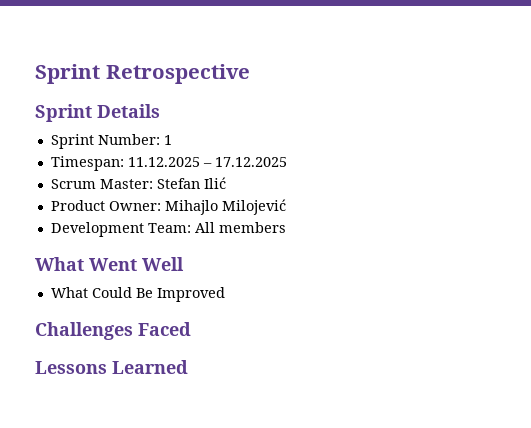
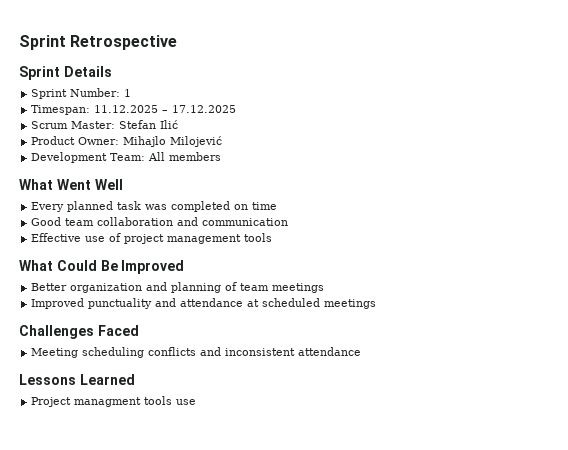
+ Every planned task was completed on time
+ Good team collaboration and communication
+ Effective use of project management tools
  What Could Be Improved
+ Better organization and planning of team meetings
+ Improved punctuality and attendance at scheduled meetings
  Challenges Faced
+ Meeting scheduling conflicts and inconsistent attendance
  Lessons Learned
+ Project managment tools use

